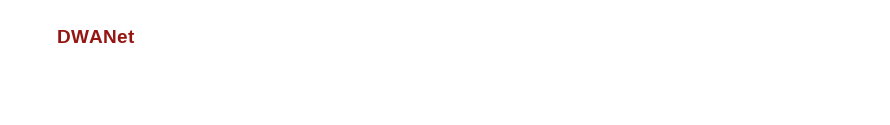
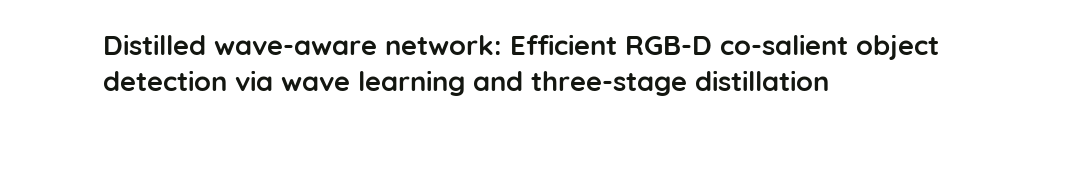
- DWANet
+ Distilled wave-aware network: Efficient RGB-D co-salient object detection via wave learning and three-stage distillation

